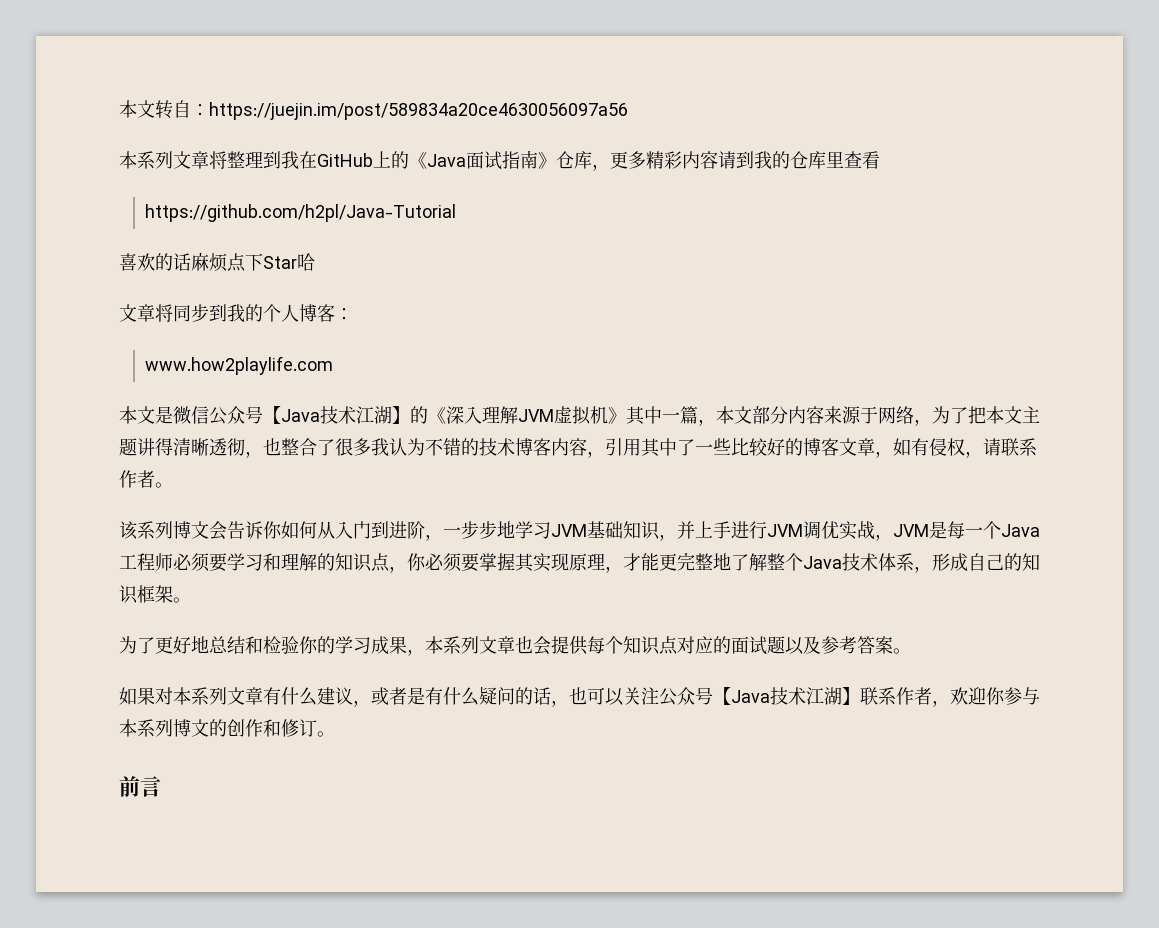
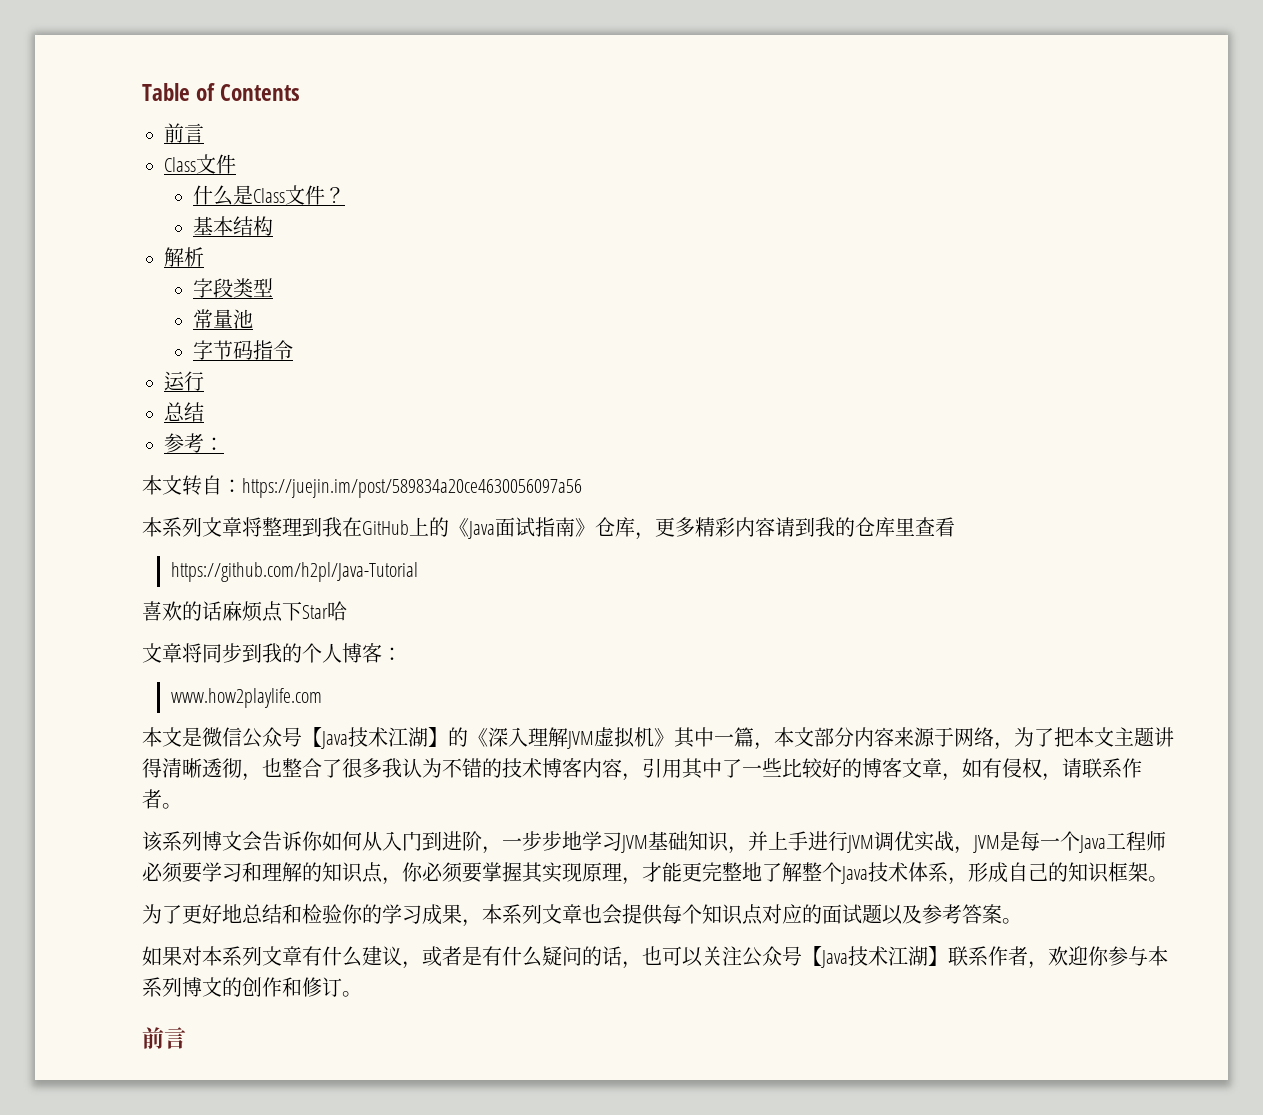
+ Table of Contents
+ 前言
+ Class文件
+ 什么是Class文件？
+ 基本结构
+ 解析
+ 字段类型
+ 常量池
+ 字节码指令
+ 运行
+ 总结
+ 参考：

